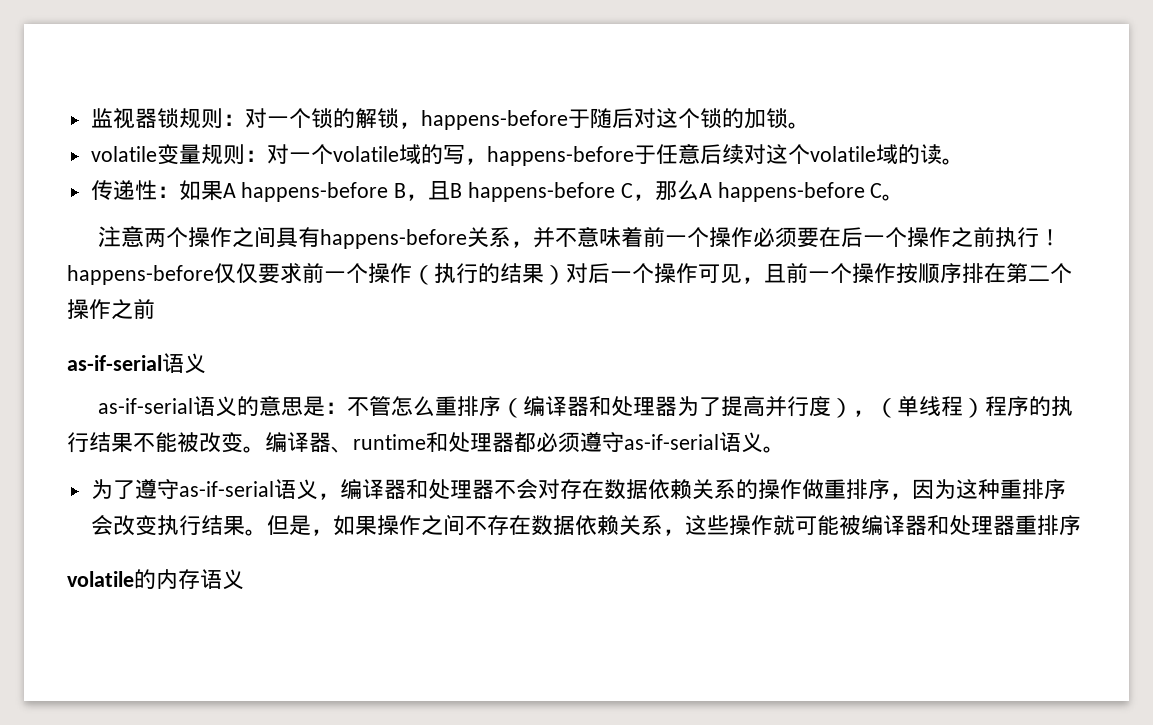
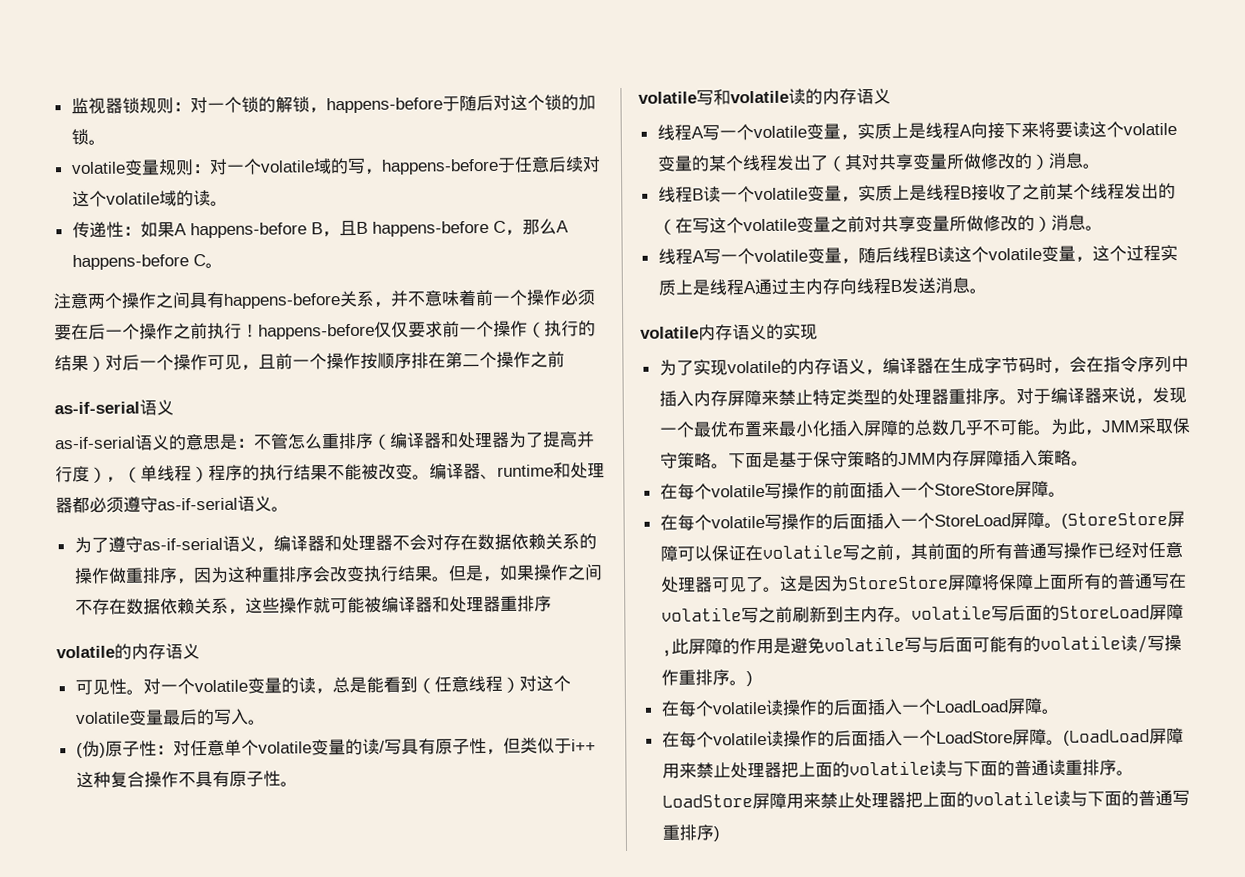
+ 可见性。对一个volatile变量的读，总是能看到（任意线程）对这个volatile变量最后的写入。
+ (伪)原子性：对任意单个volatile变量的读/写具有原子性，但类似于i++这种复合操作不具有原子性。
+ volatile写和volatile读的内存语义
+ 线程A写一个volatile变量，实质上是线程A向接下来将要读这个volatile变量的某个线程发出了（其对共享变量所做修改的）消息。
+ 线程B读一个volatile变量，实质上是线程B接收了之前某个线程发出的（在写这个volatile变量之前对共享变量所做修改的）消息。
+ 线程A写一个volatile变量，随后线程B读这个volatile变量，这个过程实质上是线程A通过主内存向线程B发送消息。
+ volatile内存语义的实现
+ 为了实现volatile的内存语义，编译器在生成字节码时，会在指令序列中插入内存屏障来禁止特定类型的处理器重排序。对于编译器来说，发现一个最优布置来最小化插入屏障的总数几乎不可能。为此，JMM采取保守策略。下面是基于保守策略的JMM内存屏障插入策略。
+ 在每个volatile写操作的前面插入一个StoreStore屏障。
+ 在每个volatile写操作的后面插入一个StoreLoad屏障。(StoreStore屏障可以保证在volatile写之前，其前面的所有普通写操作已经对任意处理器可见了。这是因为StoreStore屏障将保障上面所有的普通写在volatile写之前刷新到主内存。volatile写后面的StoreLoad屏障,此屏障的作用是避免volatile写与后面可能有的volatile读/写操作重排序。)
+ 在每个volatile读操作的后面插入一个LoadLoad屏障。
+ 在每个volatile读操作的后面插入一个LoadStore屏障。(LoadLoad屏障用来禁止处理器把上面的volatile读与下面的普通读重排序。LoadStore屏障用来禁止处理器把上面的volatile读与下面的普通写重排序)

